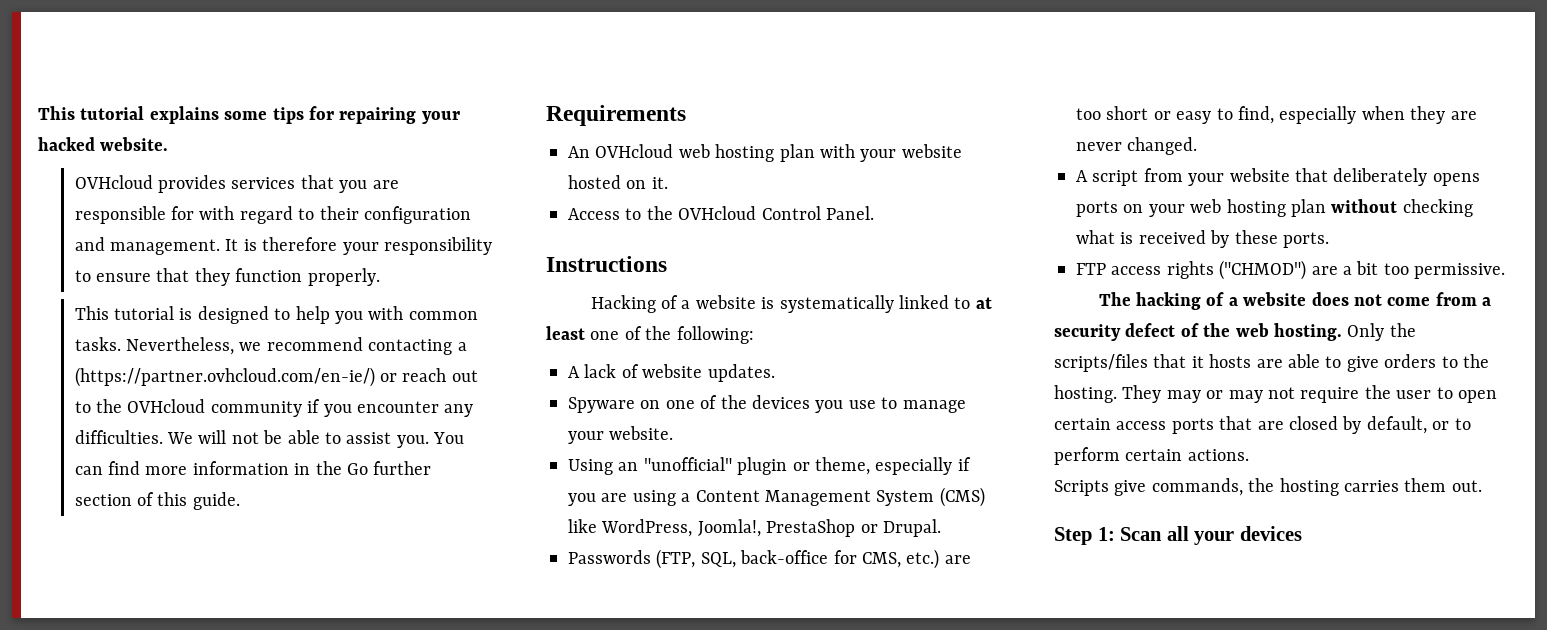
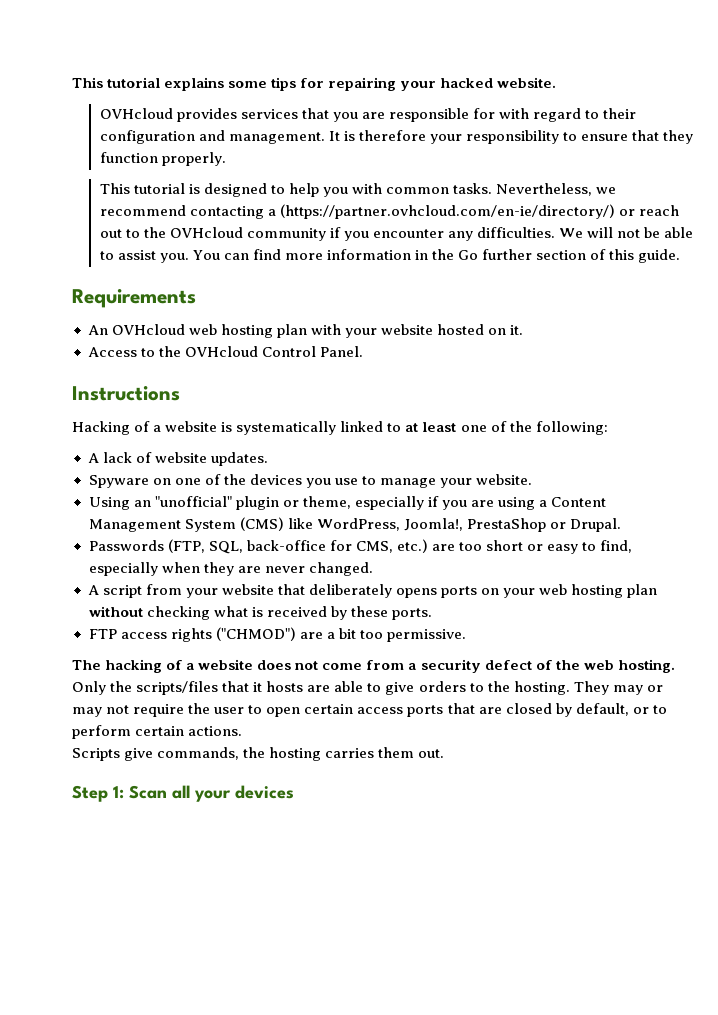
- Nevertheless, we recommend contacting a (https://partner.ovhcloud.com/en-ie/) or reach out to the OVHcloud community if you encounter any difficulties.
+ Nevertheless, we recommend contacting a (https://partner.ovhcloud.com/en-ie/directory/) or reach out to the OVHcloud community if you encounter any difficulties.

